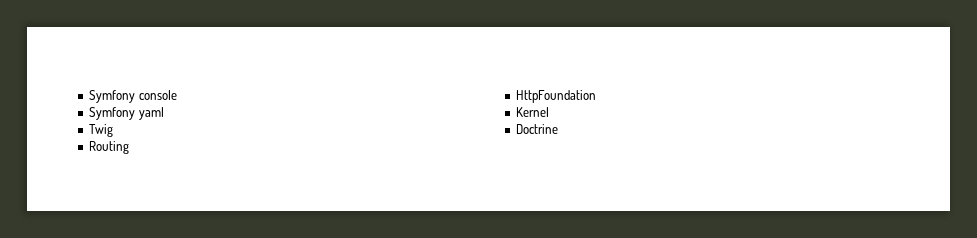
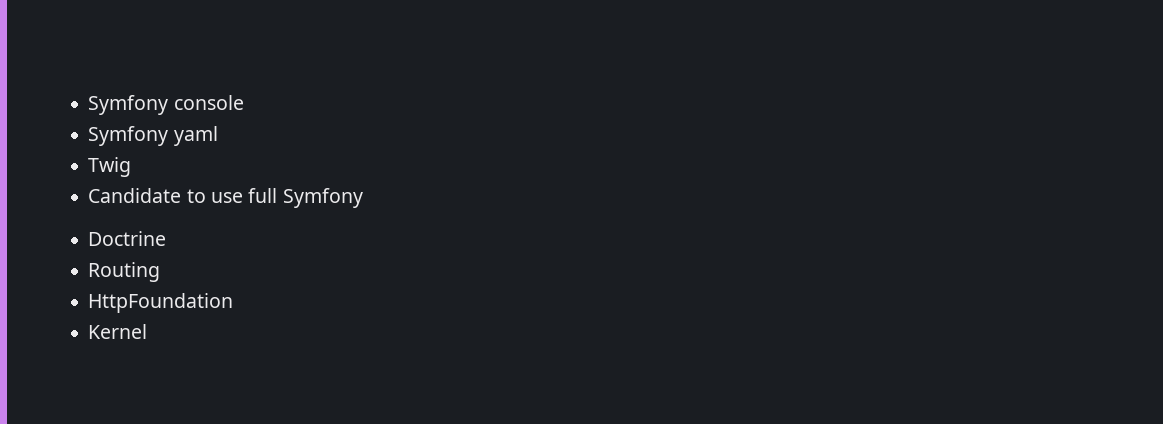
+ Candidate to use full Symfony
+ Doctrine
- Doctrine

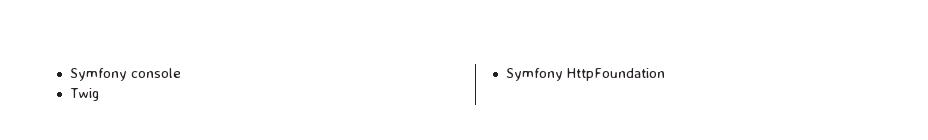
- Symfony yaml
- Candidate to use full Symfony
- Doctrine
- Routing
- HttpFoundation
+ Symfony HttpFoundation
- Kernel

